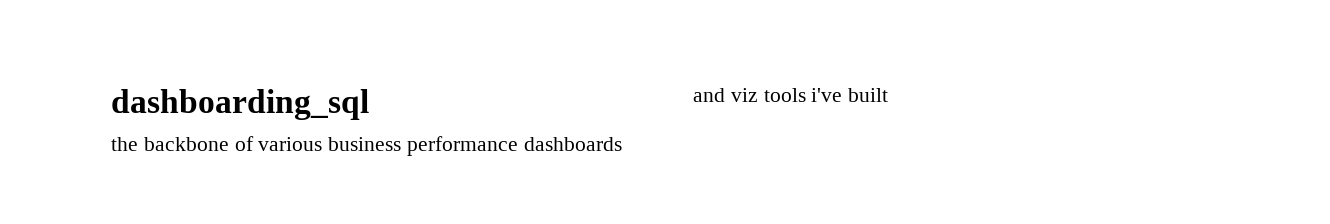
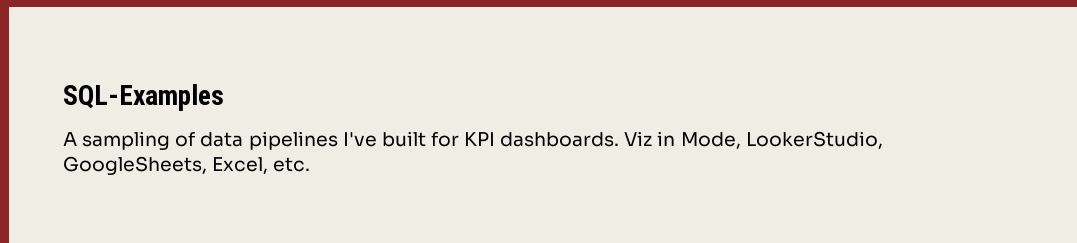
- dashboarding_sql
- the backbone of various business performance dashboards and viz tools i've built
+ SQL-Examples
+ A sampling of data pipelines I've built for KPI dashboards. Viz in Mode, LookerStudio, GoogleSheets, Excel, etc.

